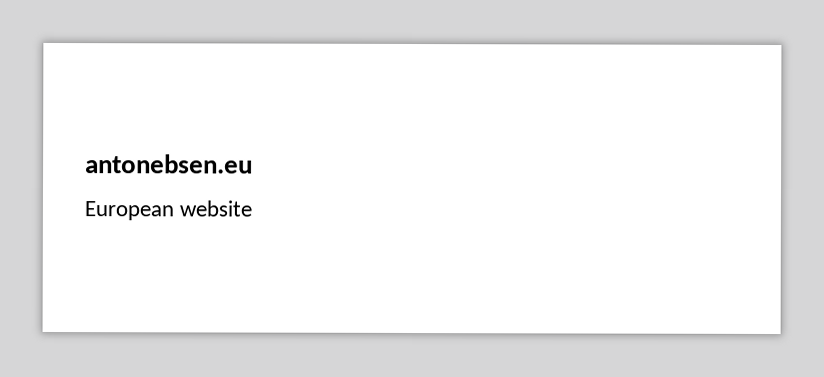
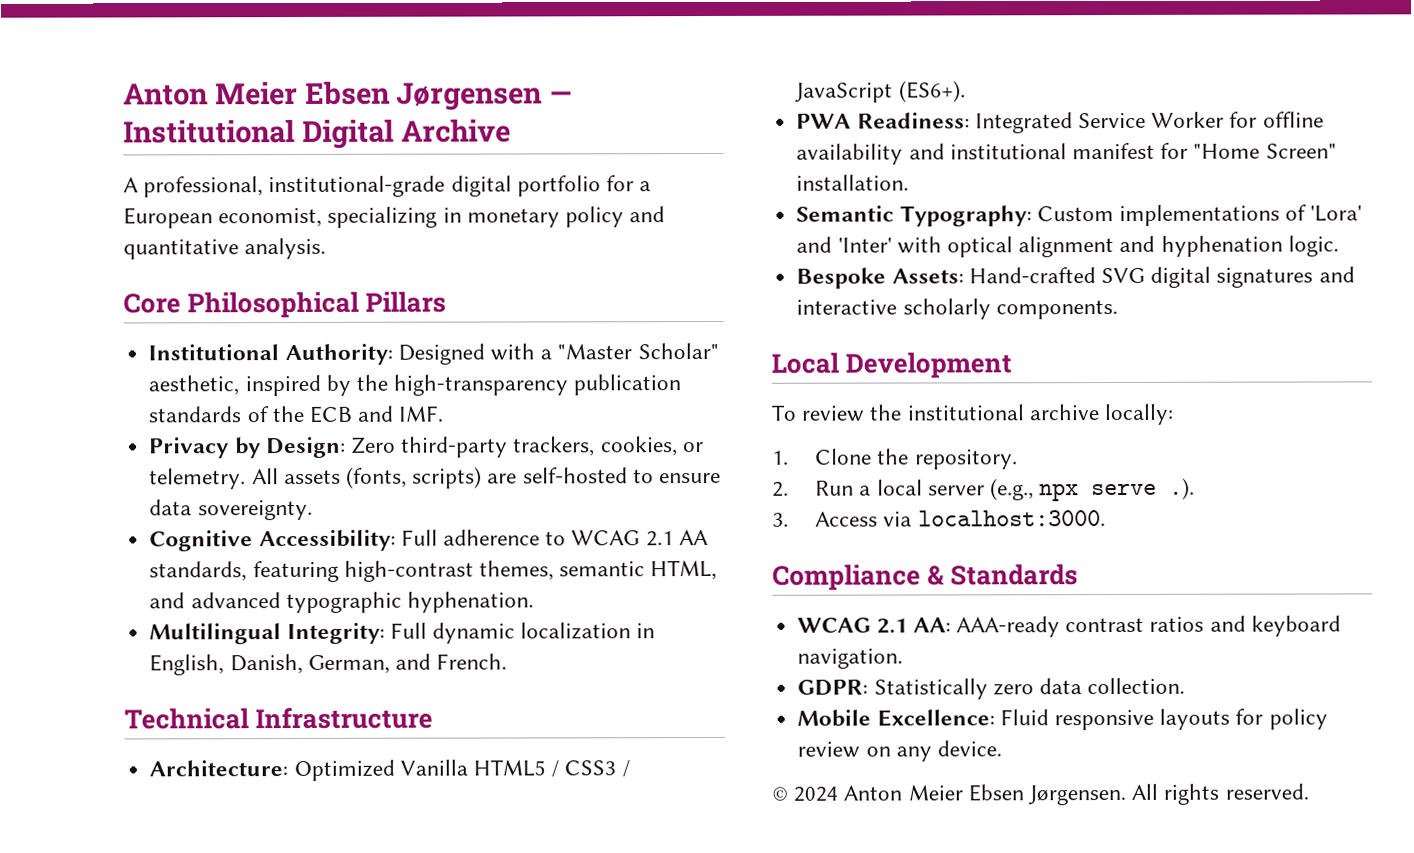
- antonebsen.eu
- European website
+ Anton Meier Ebsen Jørgensen — Institutional Digital Archive
+ A professional, institutional-grade digital portfolio for a European economist, specializing in monetary policy and quantitative analysis.
+ Core Philosophical Pillars
+ Institutional Authority: Designed with a "Master Scholar" aesthetic, inspired by the high-transparency publication standards of the ECB and IMF.
+ Privacy by Design: Zero third-party trackers, cookies, or telemetry. All assets (fonts, scripts) are self-hosted to ensure data sovereignty.
+ Cognitive Accessibility: Full adherence to WCAG 2.1 AA standards, featuring high-contrast themes, semantic HTML, and advanced typographic hyphenation.
+ Multilingual Integrity: Full dynamic localization in English, Danish, German, and French.
+ Technical Infrastructure
+ Architecture: Optimized Vanilla HTML5 / CSS3 / JavaScript (ES6+).
+ PWA Readiness: Integrated Service Worker for offline availability and institutional manifest for "Home Screen" installation.
+ Semantic Typography: Custom implementations of 'Lora' and 'Inter' with optical alignment and hyphenation logic.
+ Bespoke Assets: Hand-crafted SVG digital signatures and interactive scholarly components.
+ Local Development
+ To review the institutional archive locally:
+ 1. Clone the repository.
+ 2. Run a local server (e.g., npx serve .).
+ 3. Access via localhost:3000.
+ Compliance & Standards
+ WCAG 2.1 AA: AAA-ready contrast ratios and keyboard navigation.
+ GDPR: Statistically zero data collection.
+ Mobile Excellence: Fluid responsive layouts for policy review on any device.
+ © 2024 Anton Meier Ebsen Jørgensen. All rights reserved.

